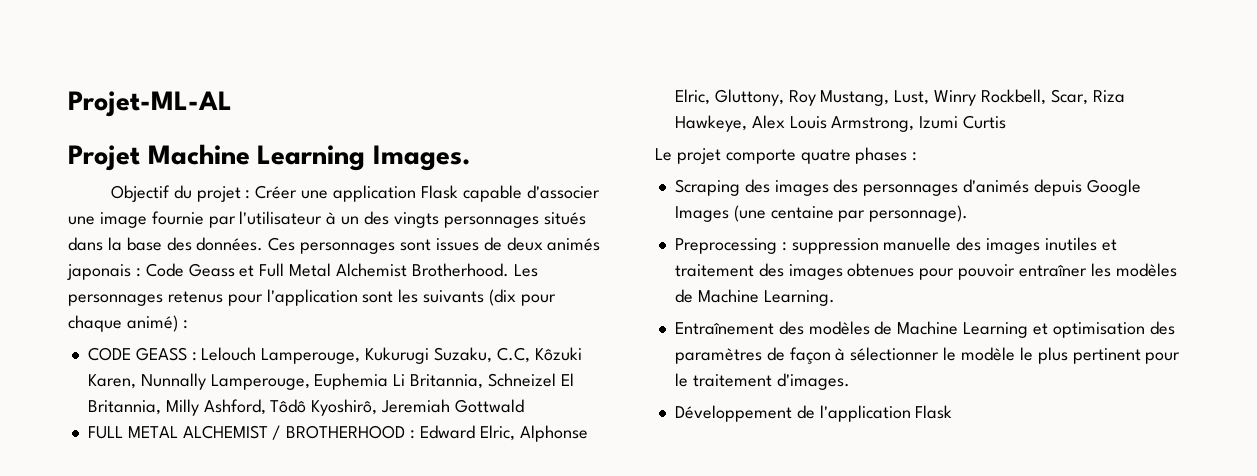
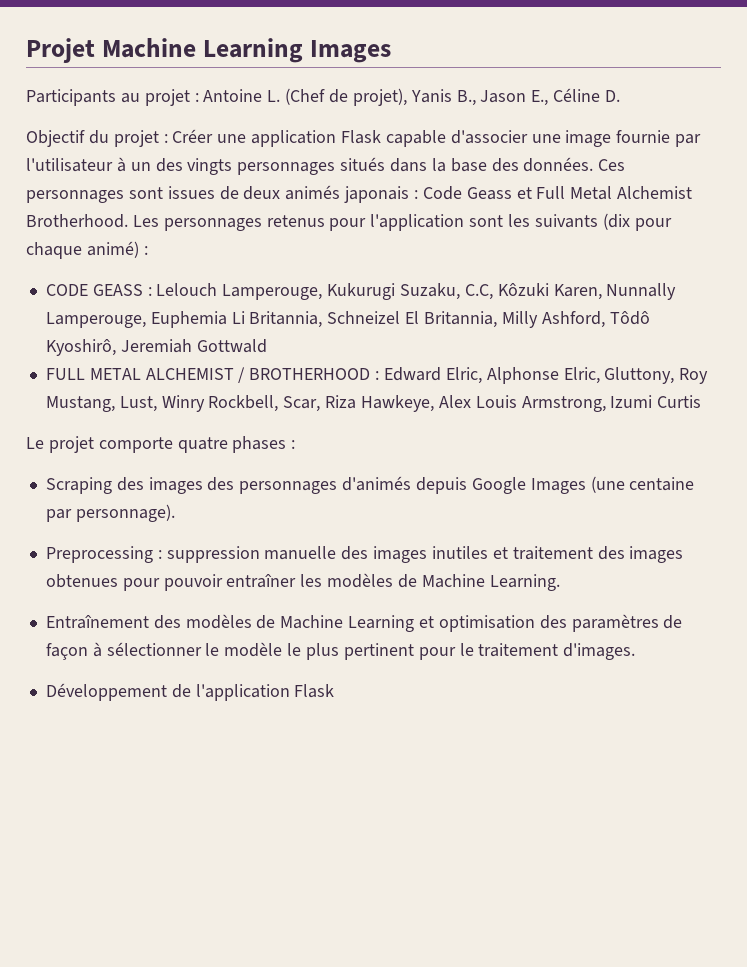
- Projet-ML-AL
- Projet Machine Learning Images.
+ Projet Machine Learning Images
+ Participants au projet : Antoine L. (Chef de projet), Yanis B., Jason E., Céline D.

